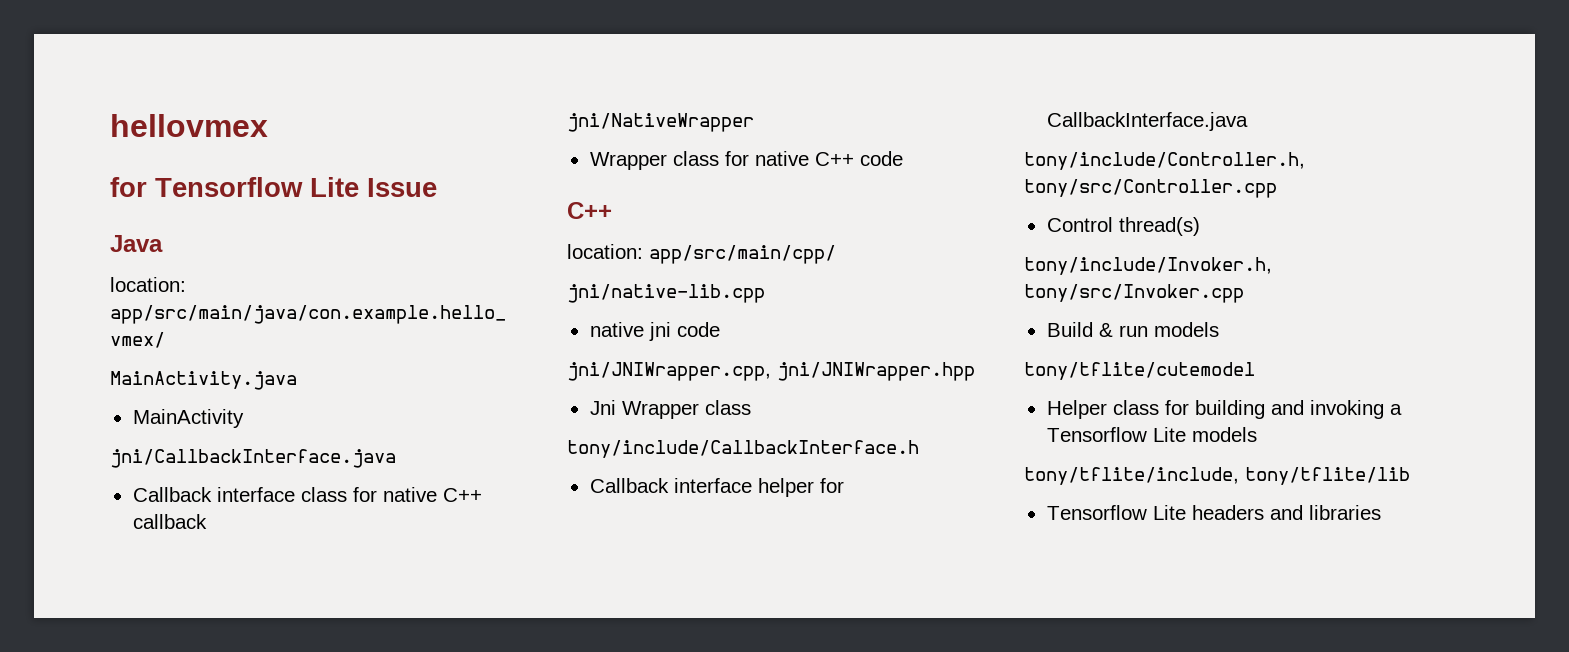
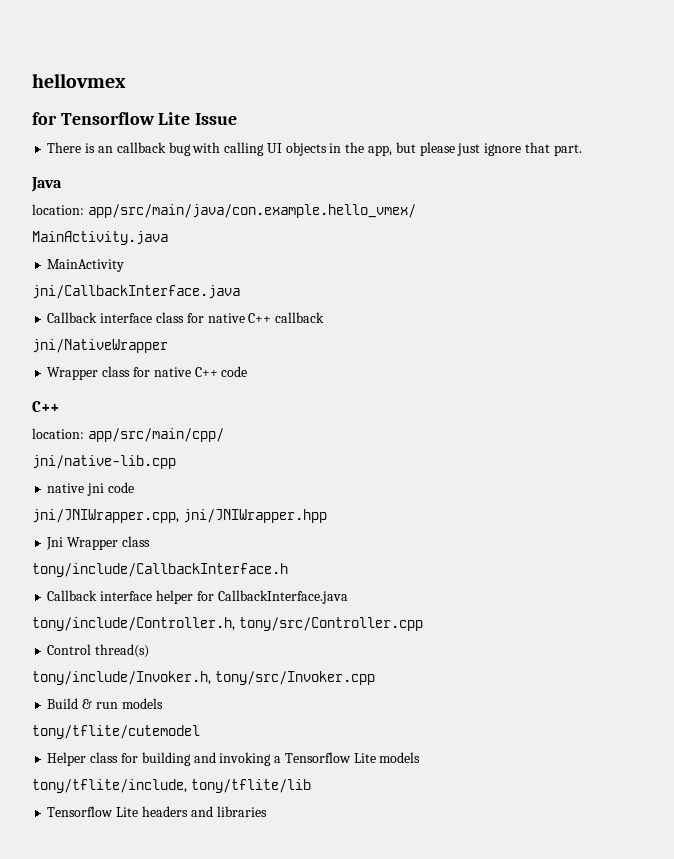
+ There is an callback bug with calling UI objects in the app, but please just ignore that part.

